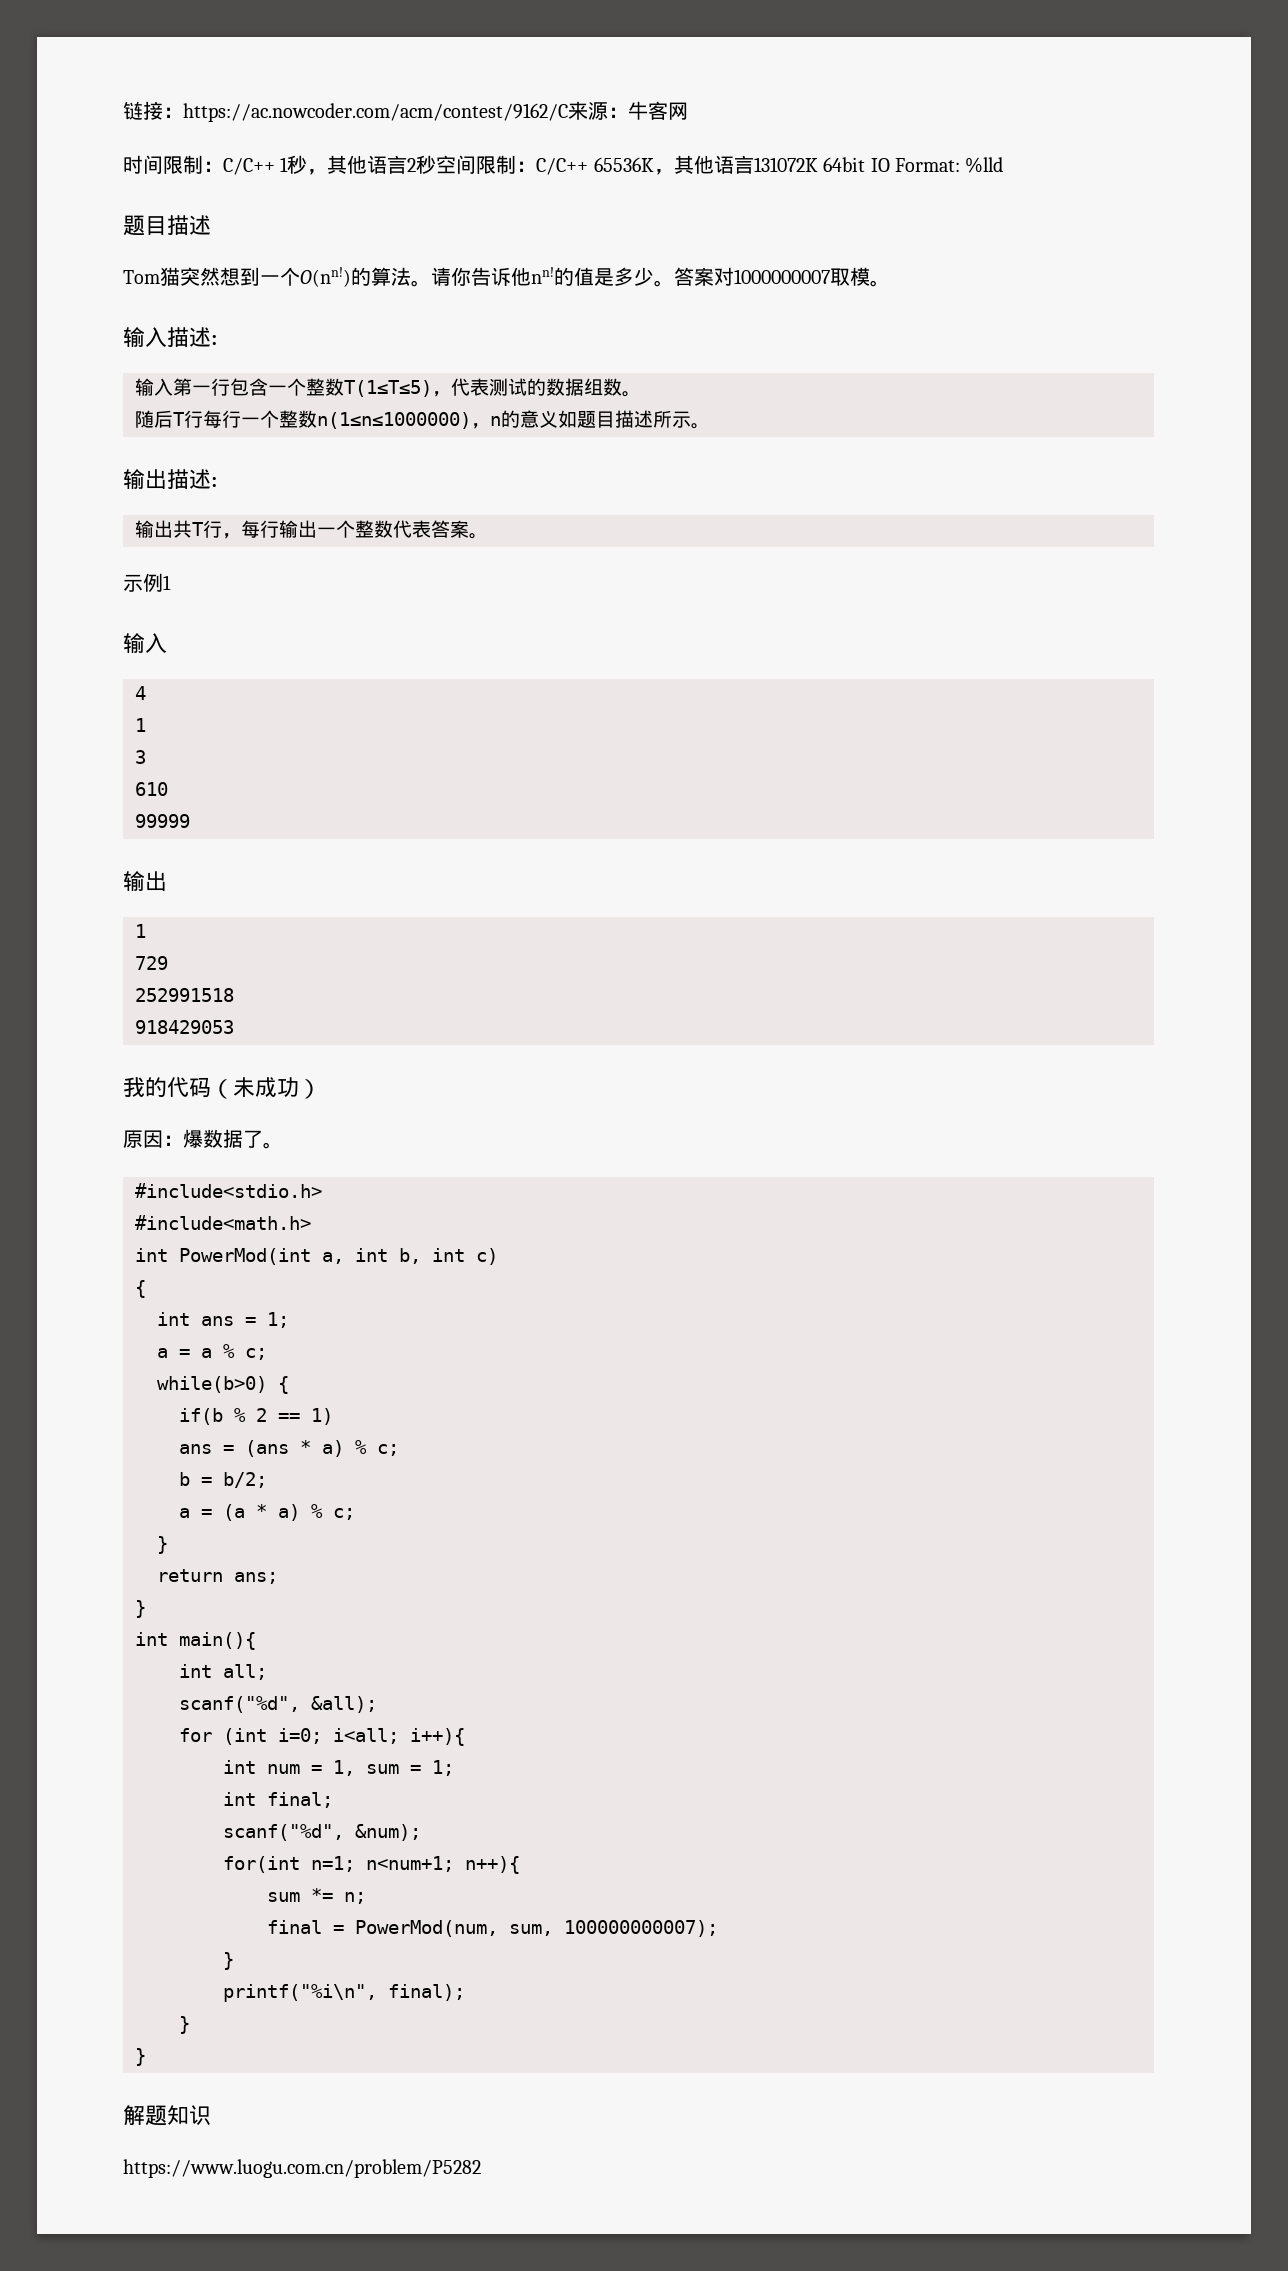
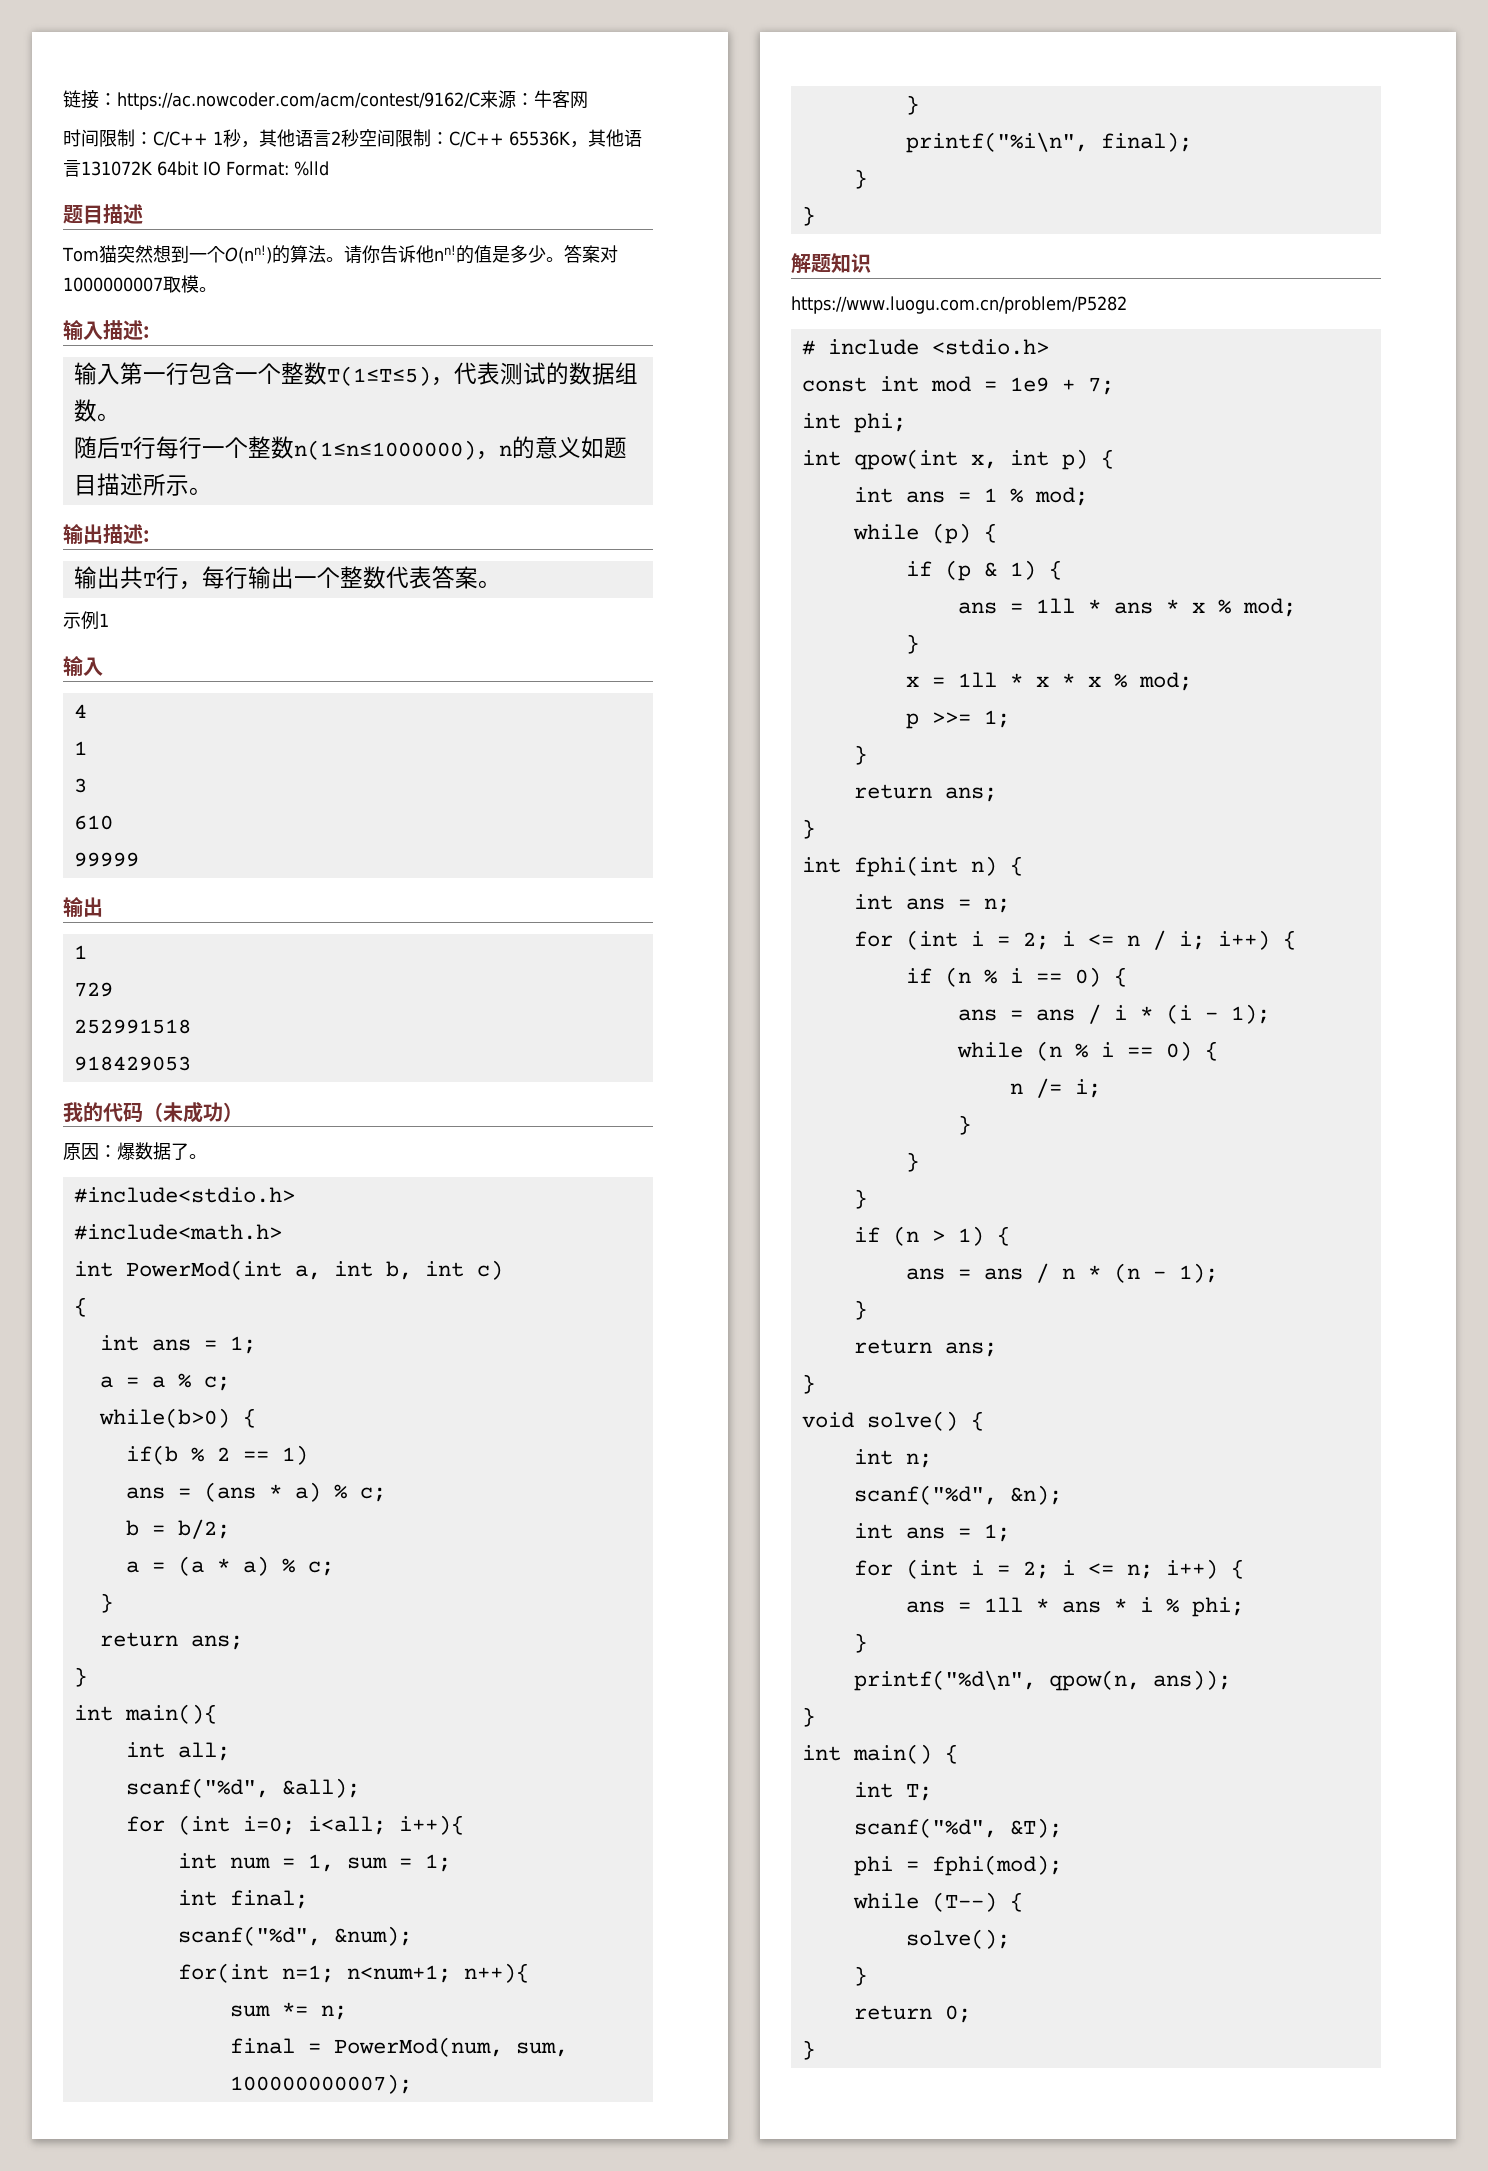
+ # include <stdio.h>
+ const int mod = 1e9 + 7;
+ int phi;
+ int qpow(int x, int p) {
+ int ans = 1 % mod;
+ while (p) {
+ if (p & 1) {
+ ans = 1ll * ans * x % mod;
+ }
+ x = 1ll * x * x % mod;
+ p >>= 1;
+ }
+ return ans;
+ }
+ int fphi(int n) {
+ int ans = n;
+ for (int i = 2; i <= n / i; i++) {
+ if (n % i == 0) {
+ ans = ans / i * (i - 1);
+ while (n % i == 0) {
+ n /= i;
+ }
+ }
+ }
+ if (n > 1) {
+ ans = ans / n * (n - 1);
+ }
+ return ans;
+ }
+ void solve() {
+ int n;
+ scanf("%d", &n);
+ int ans = 1;
+ for (int i = 2; i <= n; i++) {
+ ans = 1ll * ans * i % phi;
+ }
+ printf("%d\n", qpow(n, ans));
+ }
+ int main() {
+ int T;
+ scanf("%d", &T);
+ phi = fphi(mod);
+ while (T--) {
+ solve();
+ }
+ return 0;
+ }

